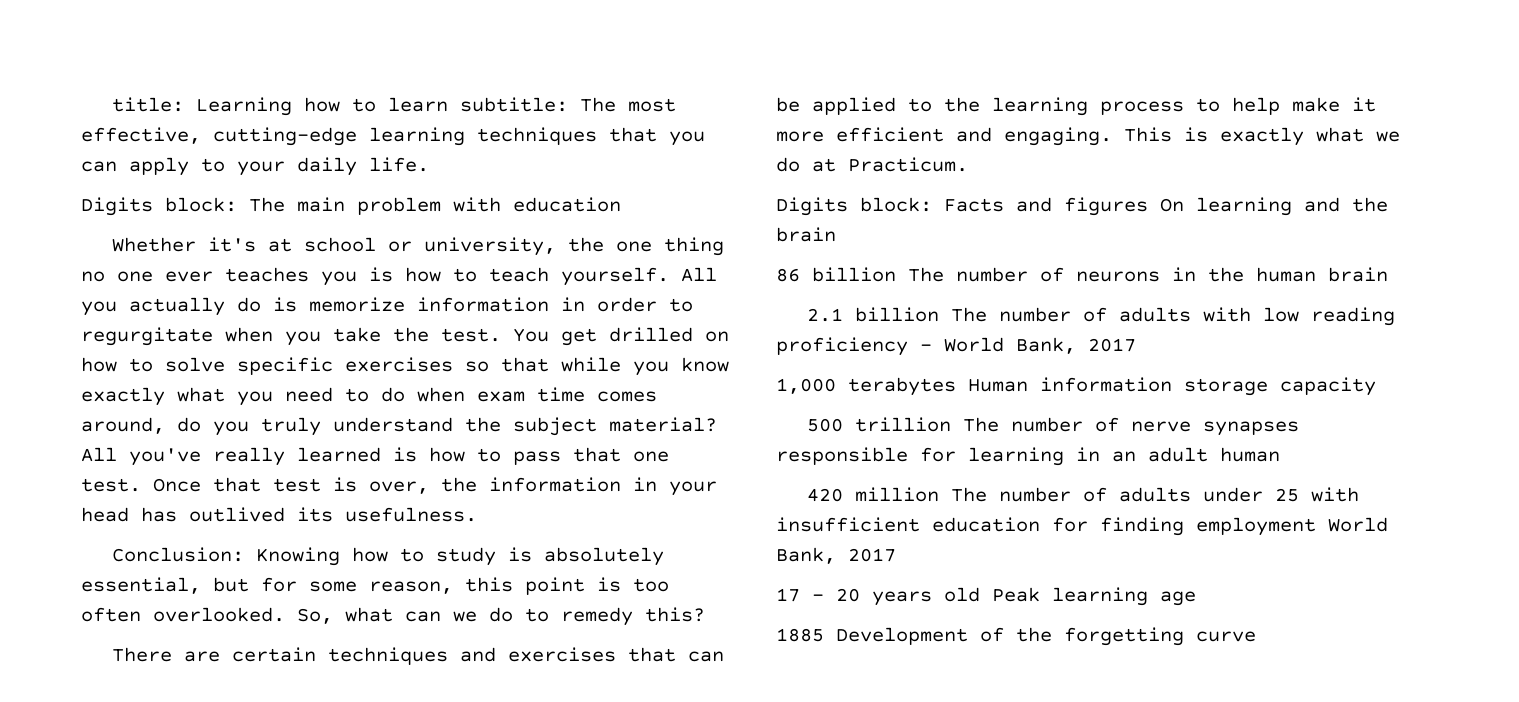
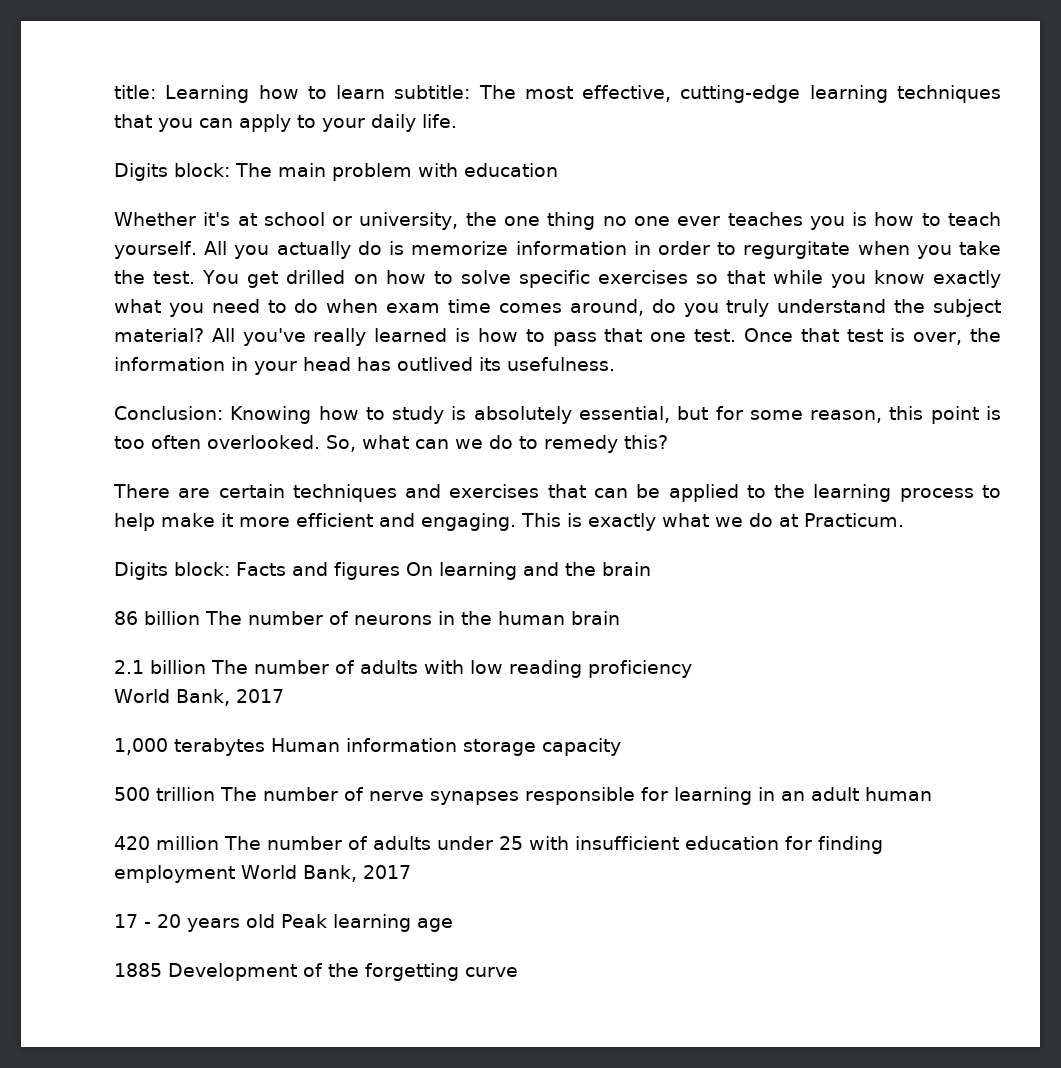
- 2.1 billion The number of adults with low reading proficiency - World Bank, 2017
+ 2.1 billion The number of adults with low reading proficiency
+ World Bank, 2017

